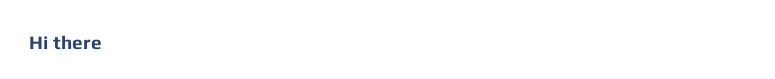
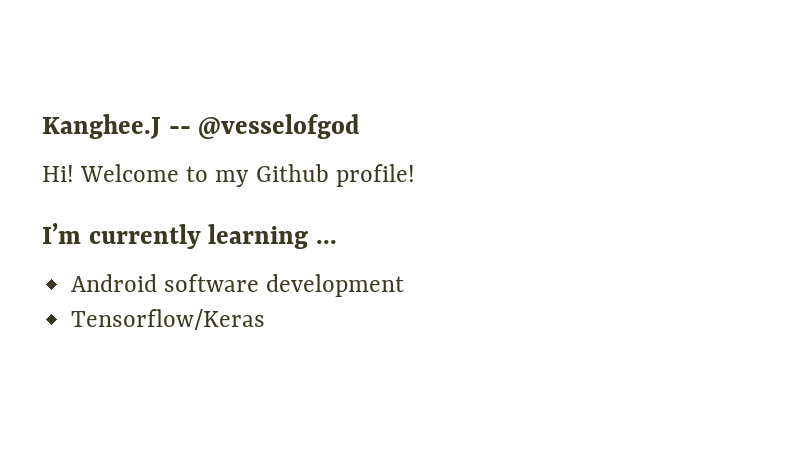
- Hi there
+ Kanghee.J -- @vesselofgod
+ Hi! Welcome to my Github profile!
+ I’m currently learning ...
+ Android software development
+ Tensorflow/Keras

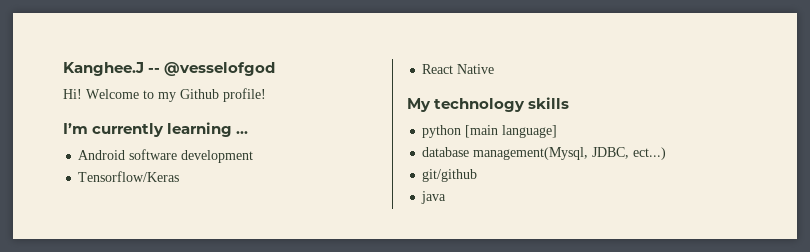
+ React Native
+ My technology skills
+ python [main language]
+ database management(Mysql, JDBC, ect...)
+ git/github
+ java

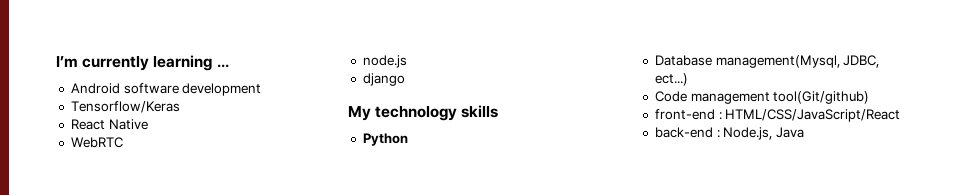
- Kanghee.J -- @vesselofgod
- Hi! Welcome to my Github profile!
+ WebRTC
+ node.js
+ django
- python [main language]
- database management(Mysql, JDBC, ect...)
+ Python
+ Database management(Mysql, JDBC, ect...)
- git/github
- java
+ Code management tool(Git/github)
+ front-end : HTML/CSS/JavaScript/React
+ back-end : Node.js, Java

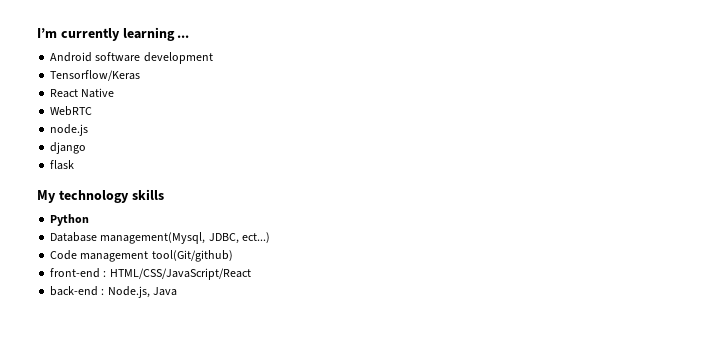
+ flask

